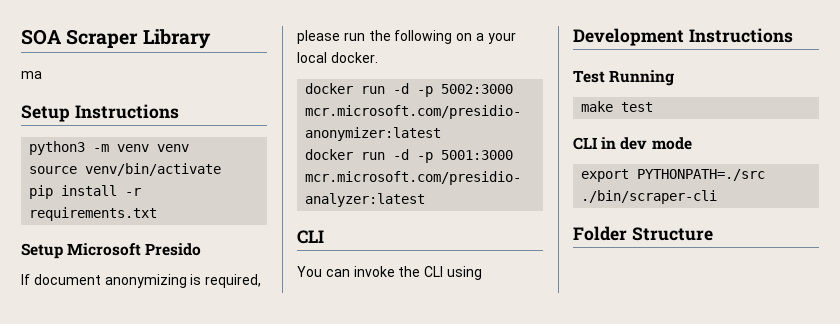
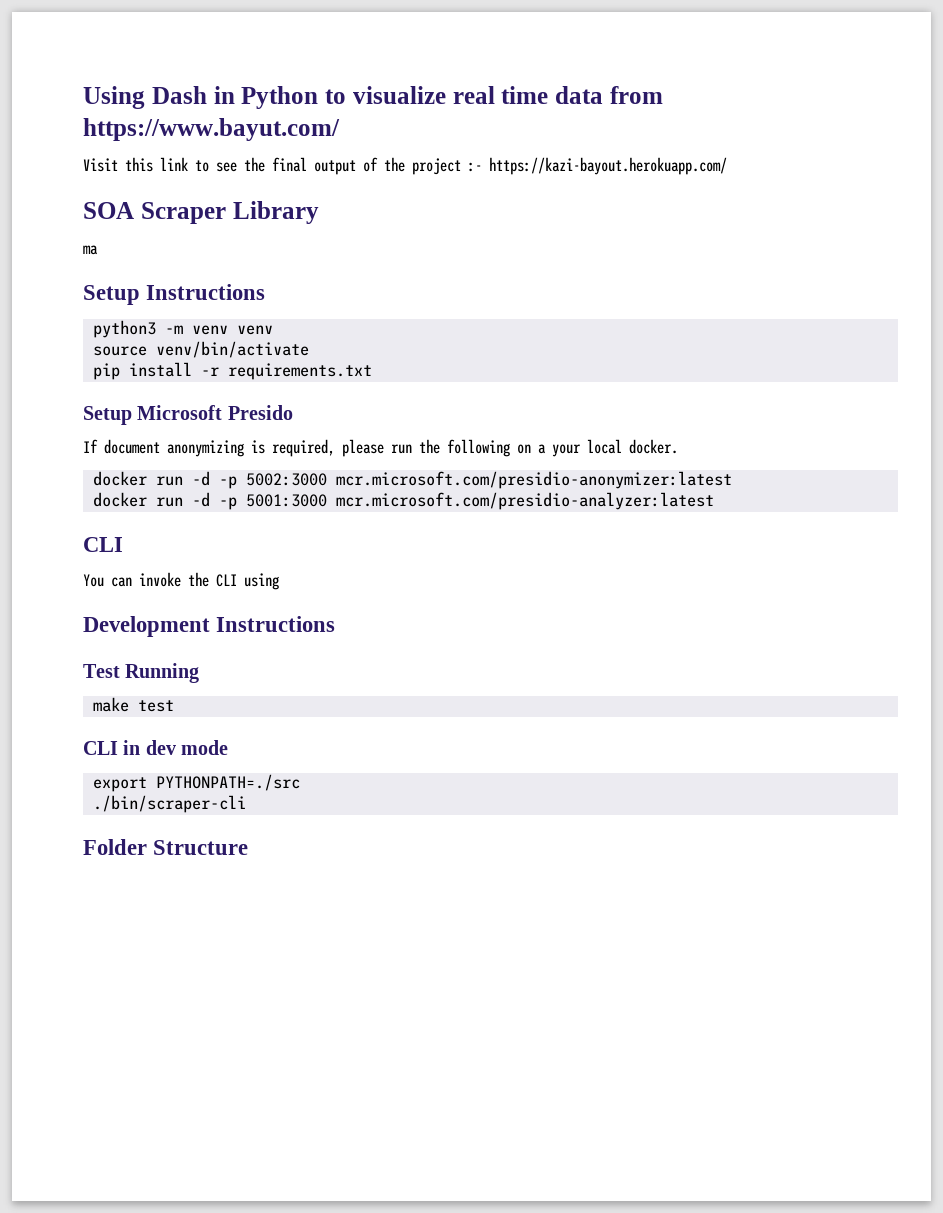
+ Using Dash in Python to visualize real time data from https://www.bayut.com/
+ Visit this link to see the final output of the project :- https://kazi-bayout.herokuapp.com/

